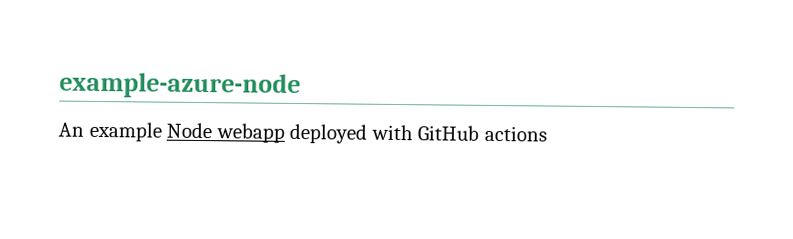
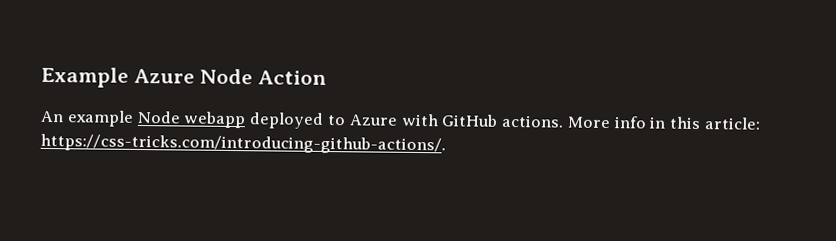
- example-azure-node
+ Example Azure Node Action
- An example Node webapp deployed with GitHub actions
+ An example Node webapp deployed to Azure with GitHub actions. More info in this article: https://css-tricks.com/introducing-github-actions/.

